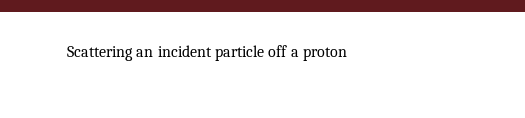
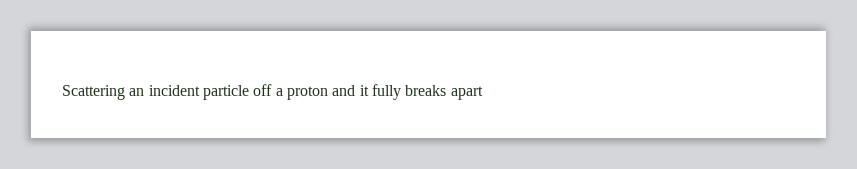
- Scattering an incident particle off a proton
+ Scattering an incident particle off a proton and it fully breaks apart

